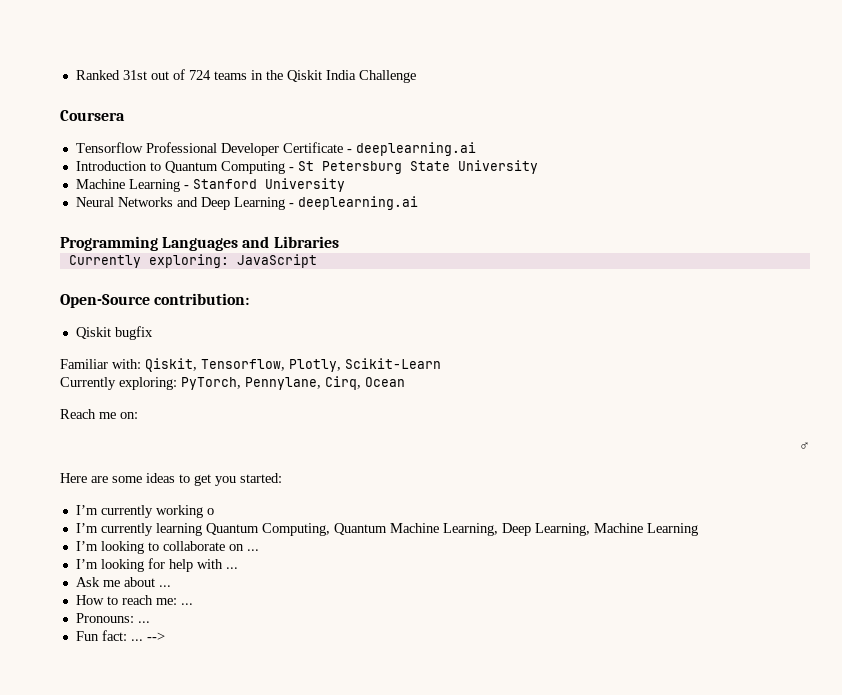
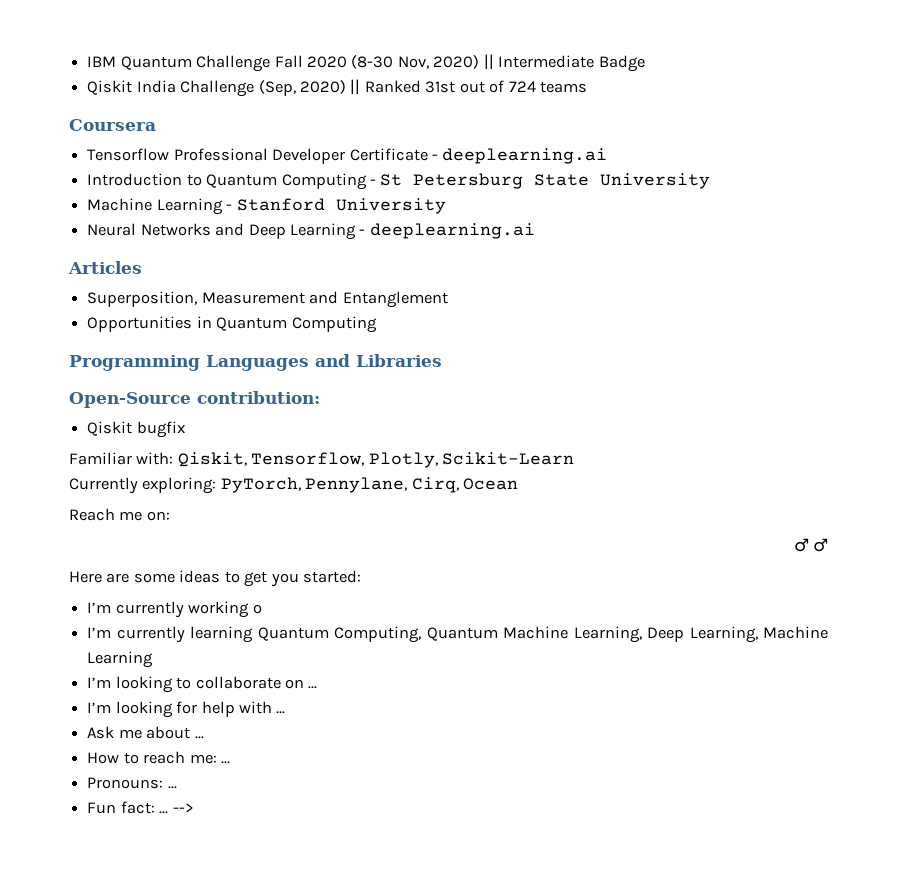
- Ranked 31st out of 724 teams in the Qiskit India Challenge
+ IBM Quantum Challenge Fall 2020 (8-30 Nov, 2020) || Intermediate Badge
+ Qiskit India Challenge (Sep, 2020) || Ranked 31st out of 724 teams
+ Articles
+ Superposition, Measurement and Entanglement
+ Opportunities in Quantum Computing
- Currently exploring: JavaScript
- ♂
+ ♂ ♂

